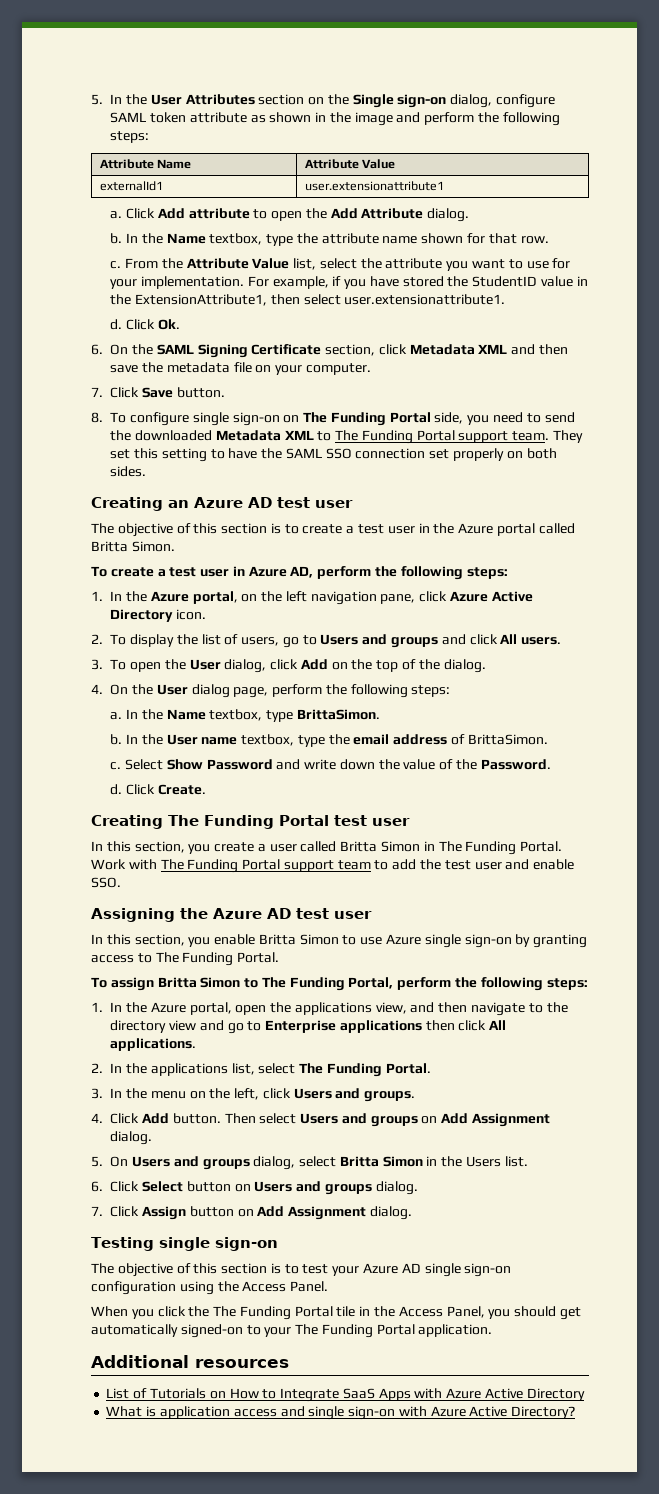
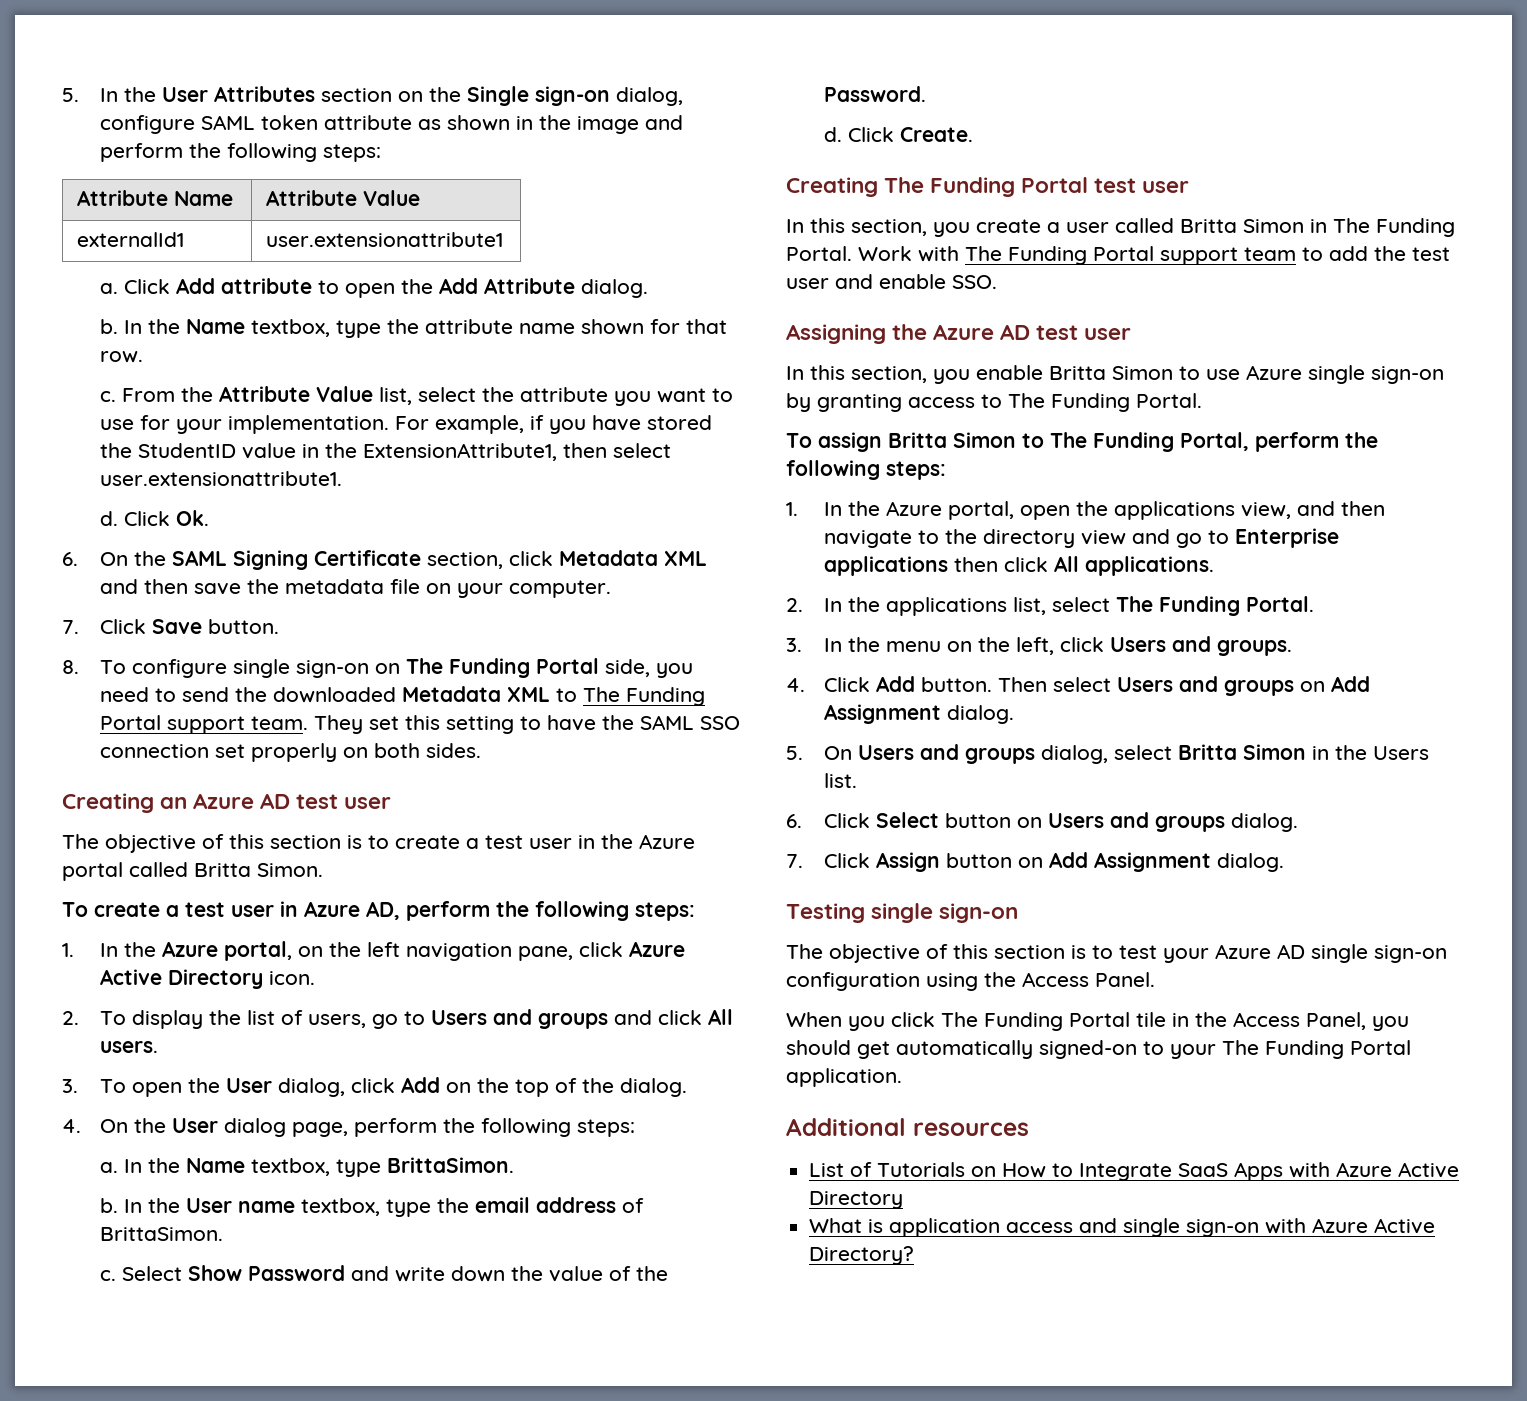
- When you click the The Funding Portal tile in the Access Panel, you should get automatically signed-on to your The Funding Portal application.
+ When you click The Funding Portal tile in the Access Panel, you should get automatically signed-on to your The Funding Portal application.

